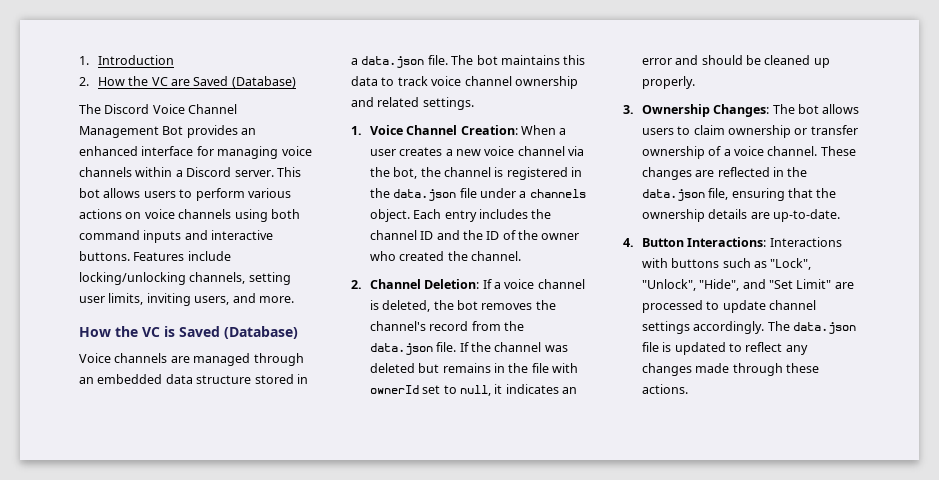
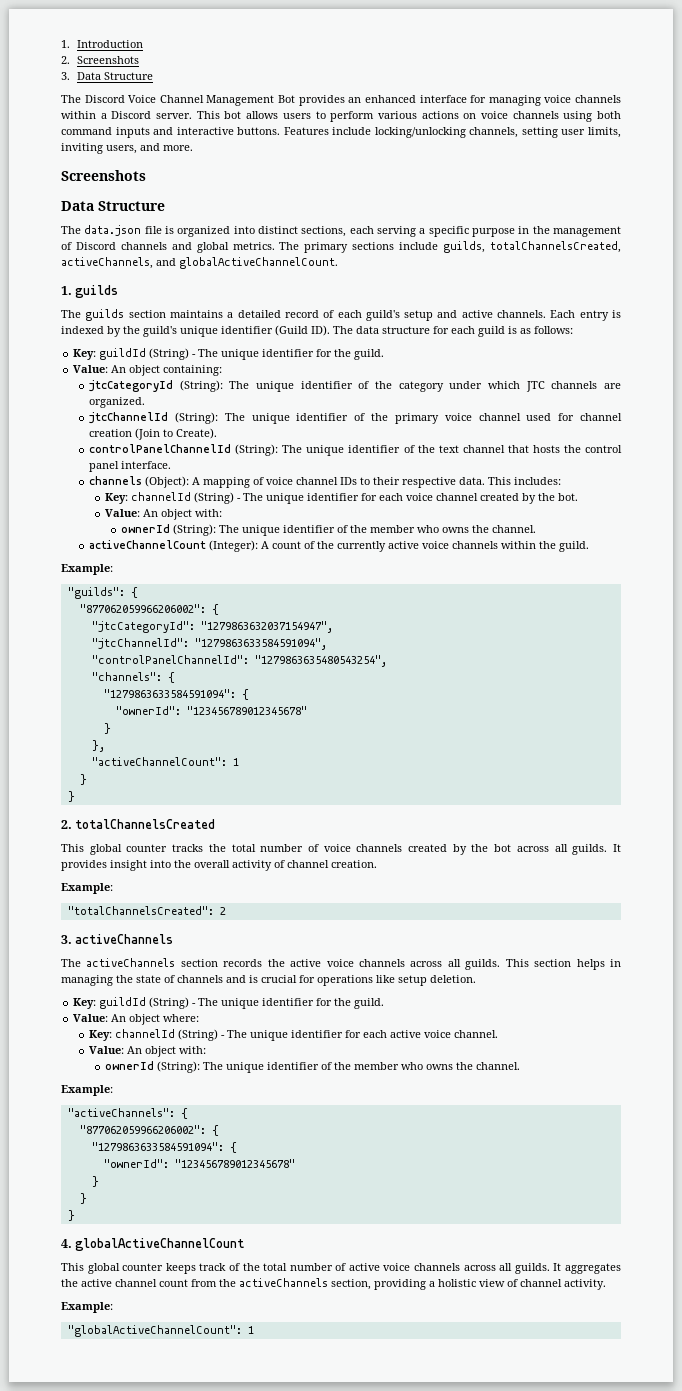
- 2. How the VC are Saved (Database)
+ 2. Screenshots
+ 3. Data Structure
  Features include locking/unlocking channels, setting user limits, inviting users, and more.
- How the VC is Saved (Database)
- Voice channels are managed through an embedded data structure stored in a data.json file. The bot maintains this data to track voice channel ownership and related settings.
- 1. Voice Channel Creation: When a user creates a new voice channel via the bot, the channel is registered in the data.json file under a channels object. Each entry includes the channel ID and the ID of the owner who created the channel.
- 2. Channel Deletion: If a voice channel is deleted, the bot removes the channel's record from the data.json file. If the channel was deleted but remains in the file with ownerId set to null, it indicates an error and should be cleaned up properly.
- 3. Ownership Changes: The bot allows users to claim ownership or transfer ownership of a voice channel. These changes are reflected in the data.json file, ensuring that the ownership details are up-to-date.
- 4. Button Interactions: Interactions with buttons such as "Lock", "Unlock", "Hide", and "Set Limit" are processed to update channel settings accordingly. The data.json file is updated to reflect any changes made through these actions.
+ Screenshots
+ Data Structure
+ The data.json file is organized into distinct sections, each serving a specific purpose in the management of Discord channels and global metrics. The primary sections include guilds, totalChannelsCreated, activeChannels, and globalActiveChannelCount.
+ 1. guilds
+ The guilds section maintains a detailed record of each guild's setup and active channels. Each entry is indexed by the guild's unique identifier (Guild ID). The data structure for each guild is as follows:
+ Key: guildId (String) - The unique identifier for the guild.
+ Value: An object containing:
+ jtcCategoryId (String): The unique identifier of the category under which JTC channels are organized.
+ jtcChannelId (String): The unique identifier of the primary voice channel used for channel creation (Join to Create).
+ controlPanelChannelId (String): The unique identifier of the text channel that hosts the control panel interface.
+ channels (Object): A mapping of voice channel IDs to their respective data. This includes:
+ Key: channelId (String) - The unique identifier for each voice channel created by the bot.
+ Value: An object with:
+ ownerId (String): The unique identifier of the member who owns the channel.
+ activeChannelCount (Integer): A count of the currently active voice channels within the guild.
+ Example:
+ "guilds": {
+ "877062059966206002": {
+ "jtcCategoryId": "1279863632037154947",
+ "jtcChannelId": "1279863633584591094",
+ "controlPanelChannelId": "1279863635480543254",
+ "channels": {
+ "1279863633584591094": {
+ "ownerId": "123456789012345678"
+ }
+ },
+ "activeChannelCount": 1
+ }
+ }
+ 2. totalChannelsCreated
+ This global counter tracks the total number of voice channels created by the bot across all guilds. It provides insight into the overall activity of channel creation.
+ Example:
+ "totalChannelsCreated": 2
+ 3. activeChannels
+ The activeChannels section records the active voice channels across all guilds. This section helps in managing the state of channels and is crucial for operations like setup deletion.
+ Key: guildId (String) - The unique identifier for the guild.
+ Value: An object where:
+ Key: channelId (String) - The unique identifier for each active voice channel.
+ Value: An object with:
+ ownerId (String): The unique identifier of the member who owns the channel.
+ Example:
+ "activeChannels": {
+ "877062059966206002": {
+ "1279863633584591094": {
+ "ownerId": "123456789012345678"
+ }
+ }
+ }
+ 4. globalActiveChannelCount
+ This global counter keeps track of the total number of active voice channels across all guilds. It aggregates the active channel count from the activeChannels section, providing a holistic view of channel activity.
+ Example:
+ "globalActiveChannelCount": 1

